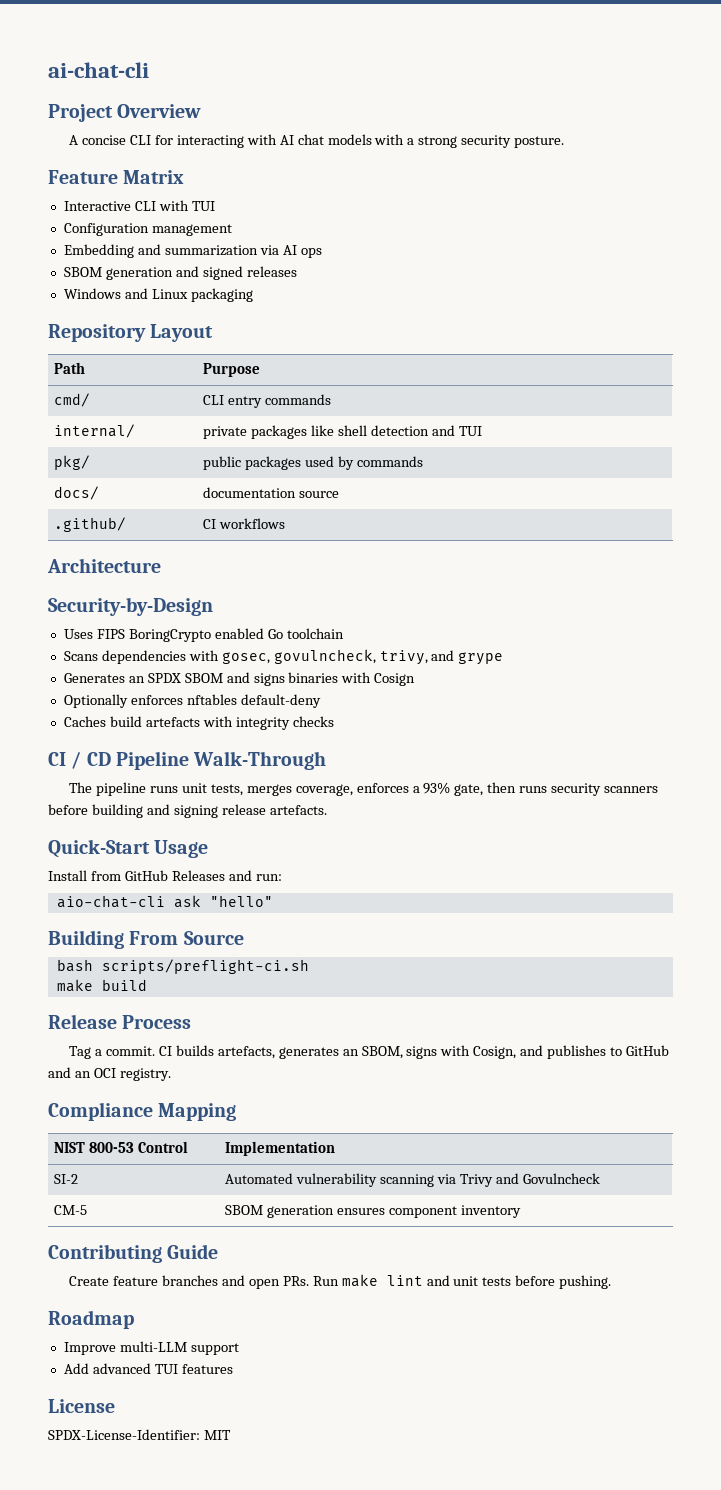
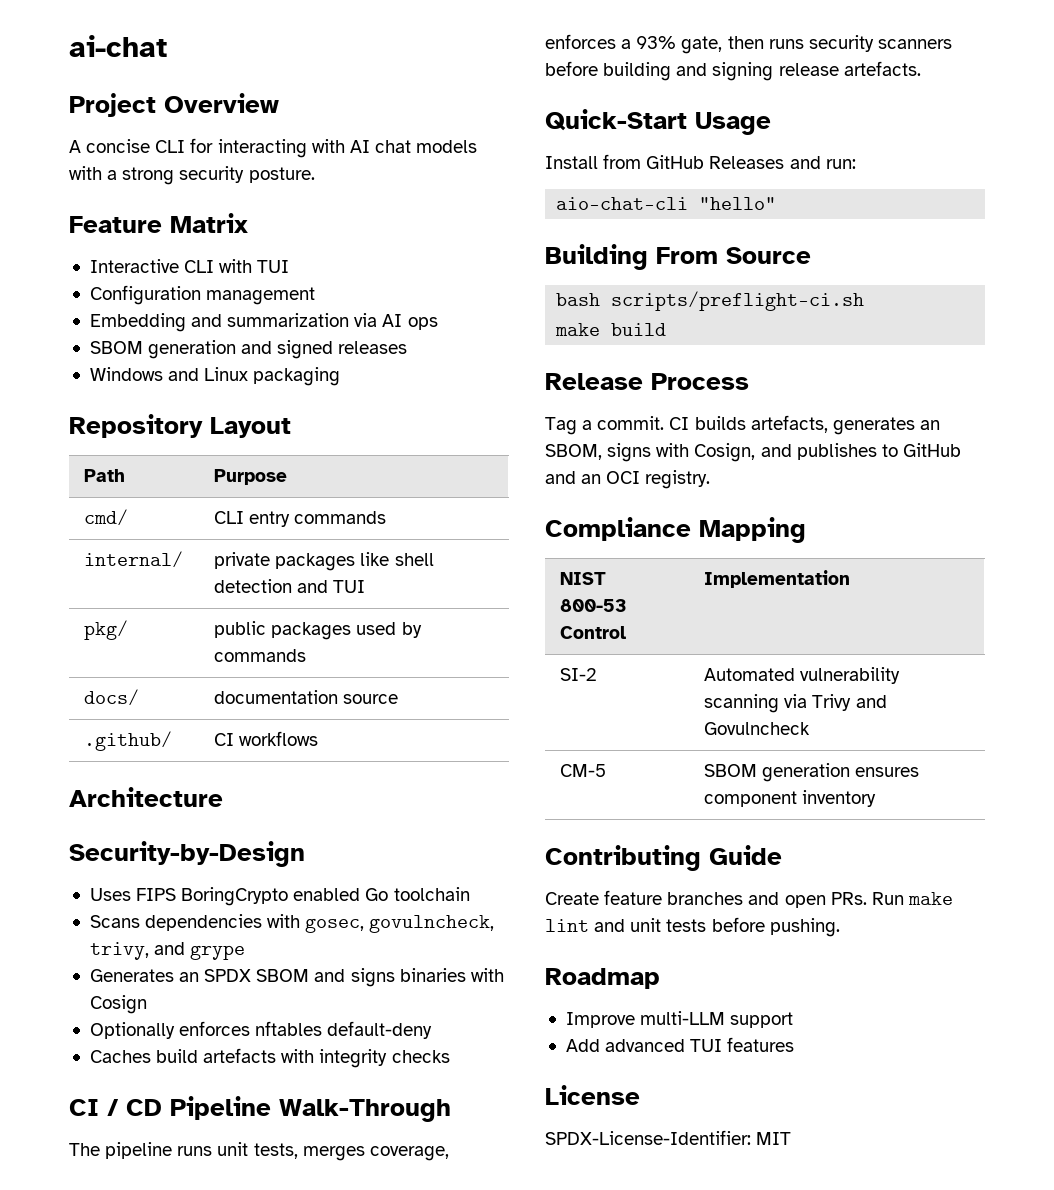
- ai-chat-cli
+ ai-chat
- aio-chat-cli ask "hello"
+ aio-chat-cli "hello"

